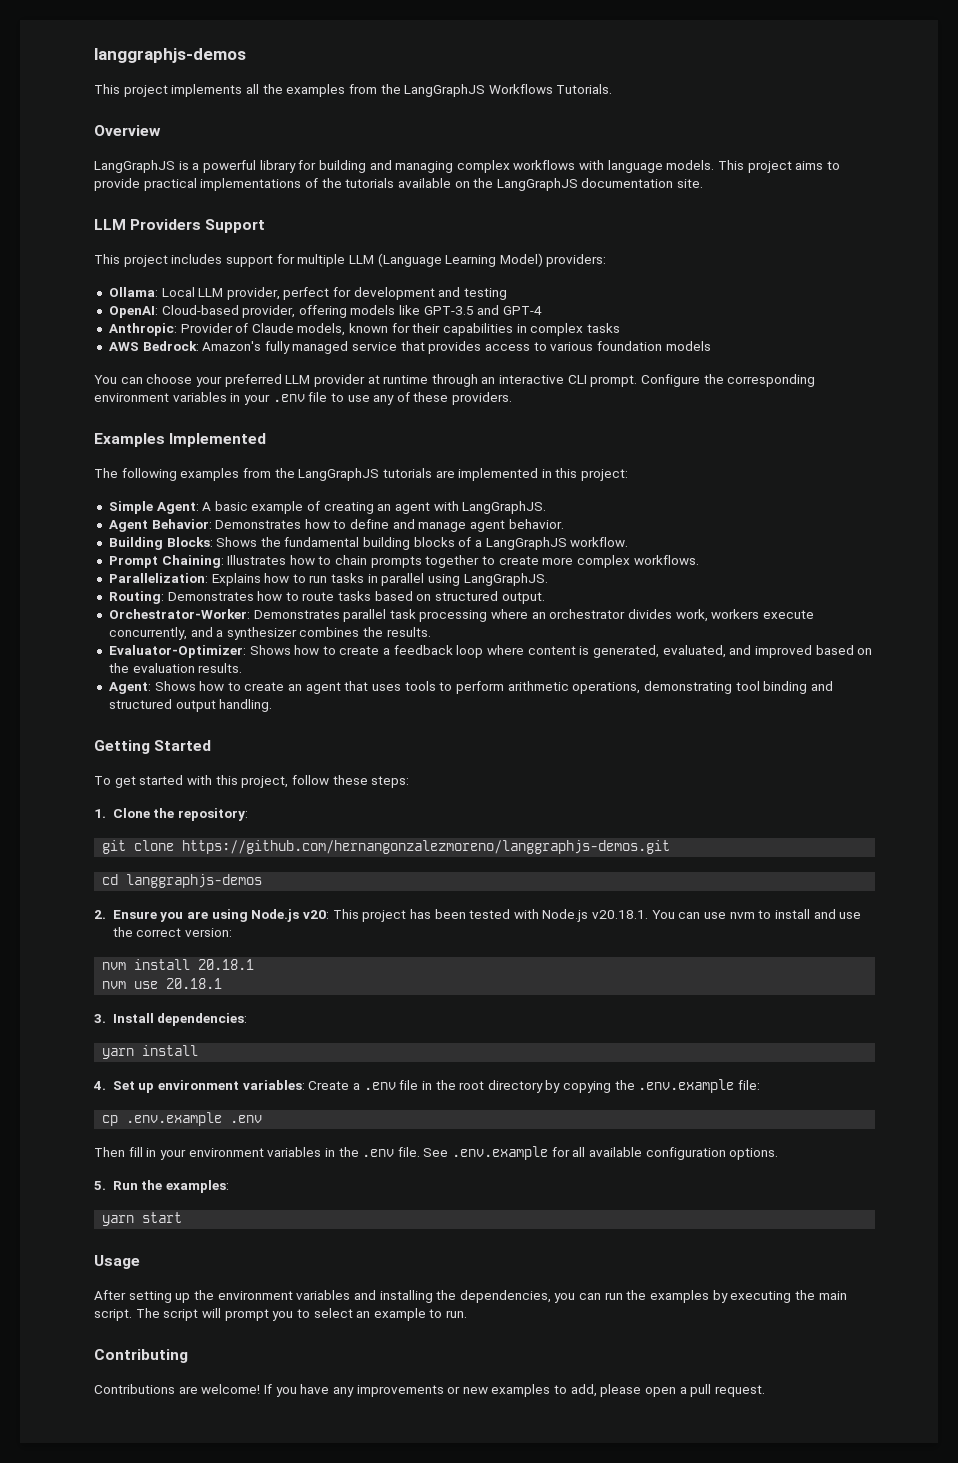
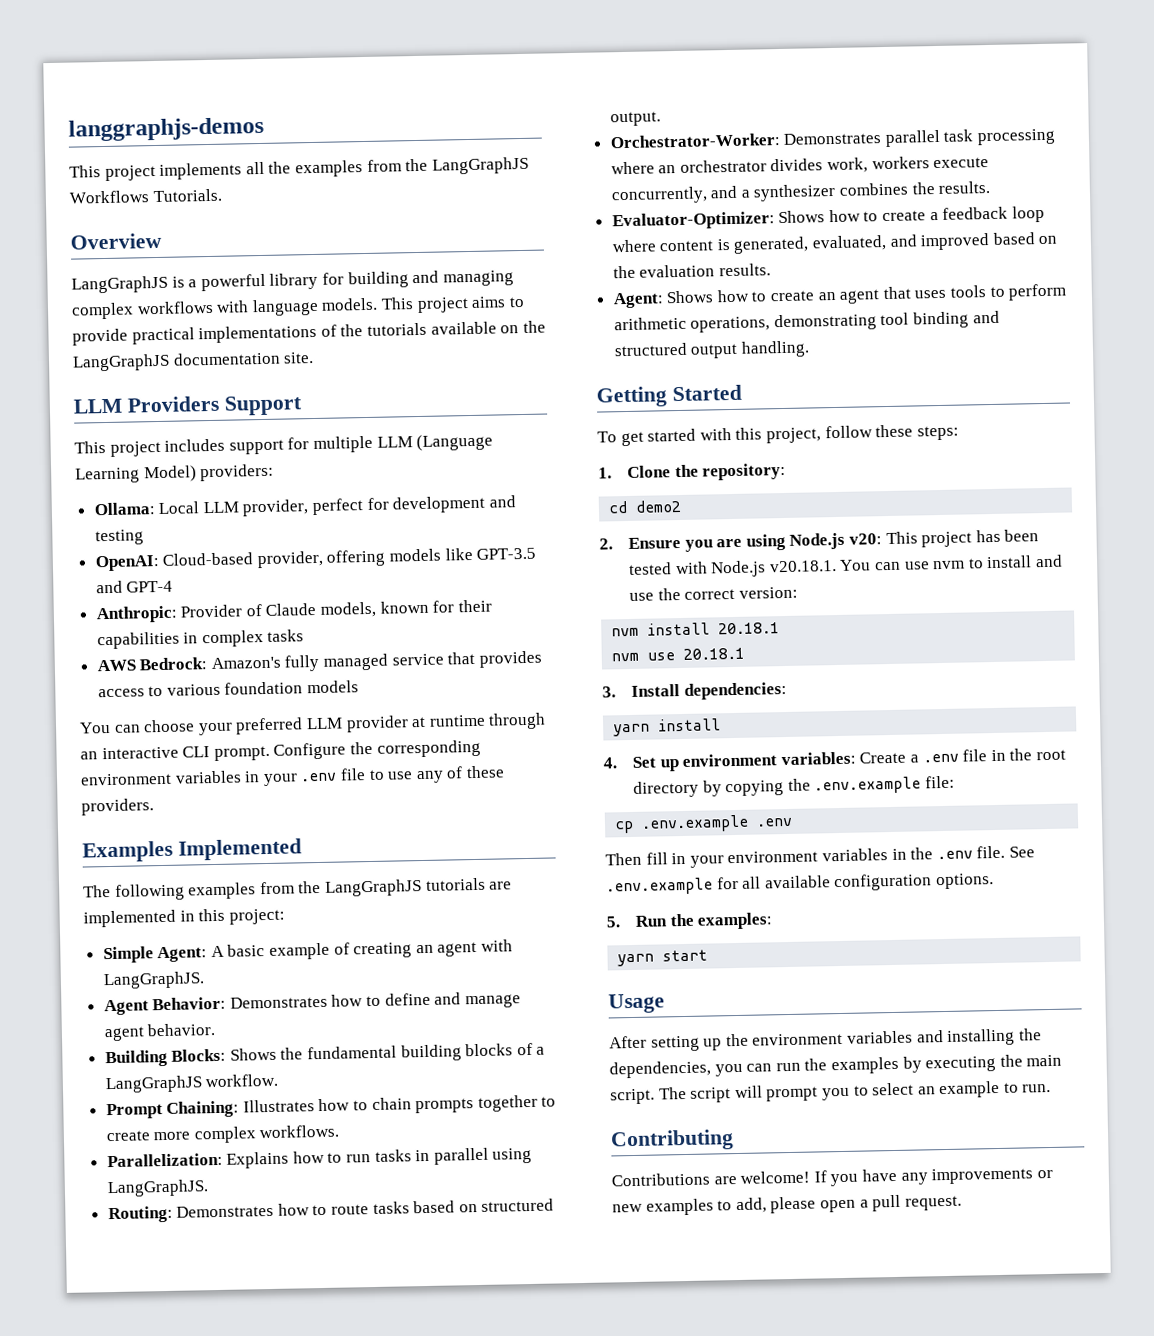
- git clone https://github.com/hernangonzalezmoreno/langgraphjs-demos.git
- cd langgraphjs-demos
+ cd demo2

